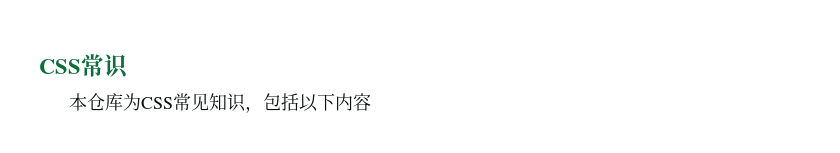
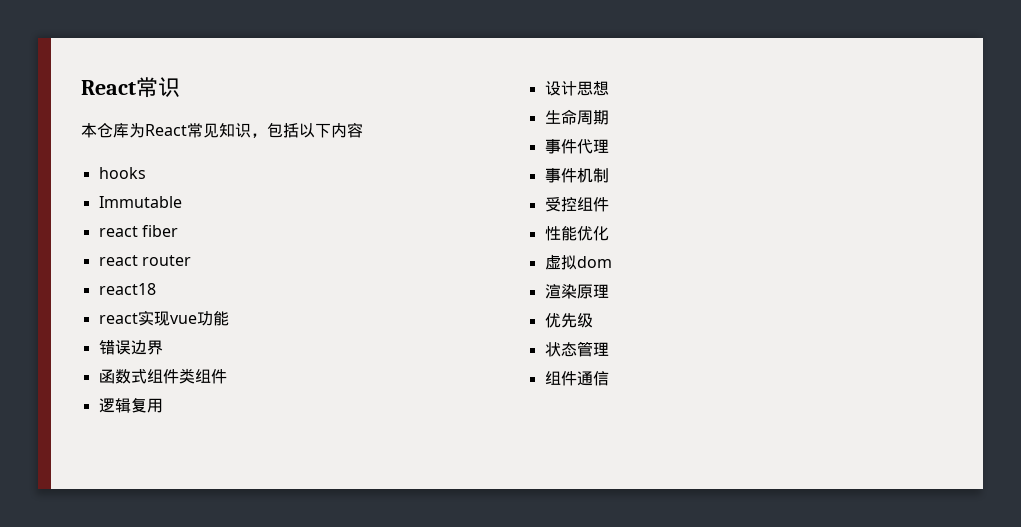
- CSS常识
+ React常识
- 本仓库为CSS常见知识，包括以下内容
+ 本仓库为React常见知识，包括以下内容
+ hooks
+ Immutable
+ react fiber
+ react router
+ react18
+ react实现vue功能
+ 错误边界
+ 函数式组件类组件
+ 逻辑复用
+ 设计思想
+ 生命周期
+ 事件代理
+ 事件机制
+ 受控组件
+ 性能优化
+ 虚拟dom
+ 渲染原理
+ 优先级
+ 状态管理
+ 组件通信

